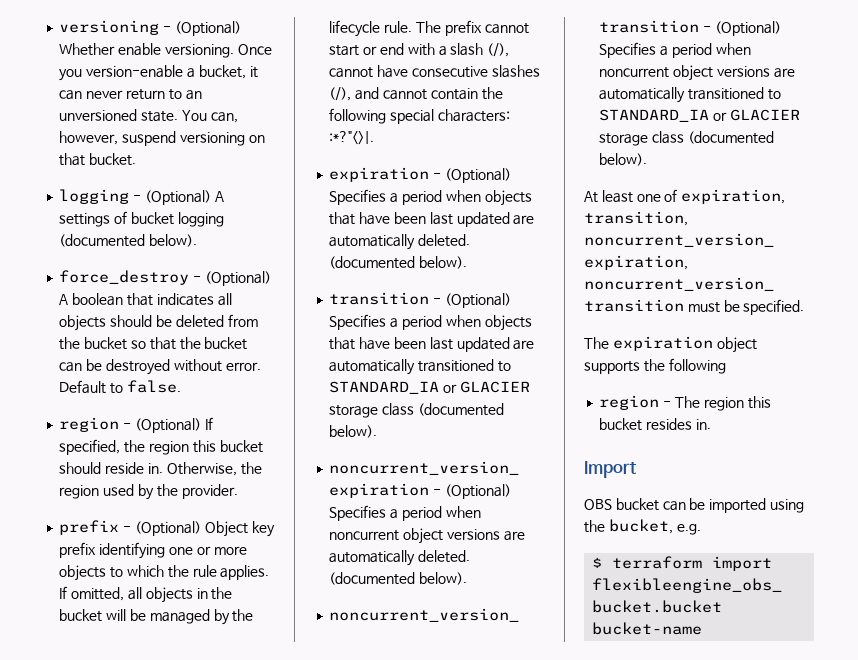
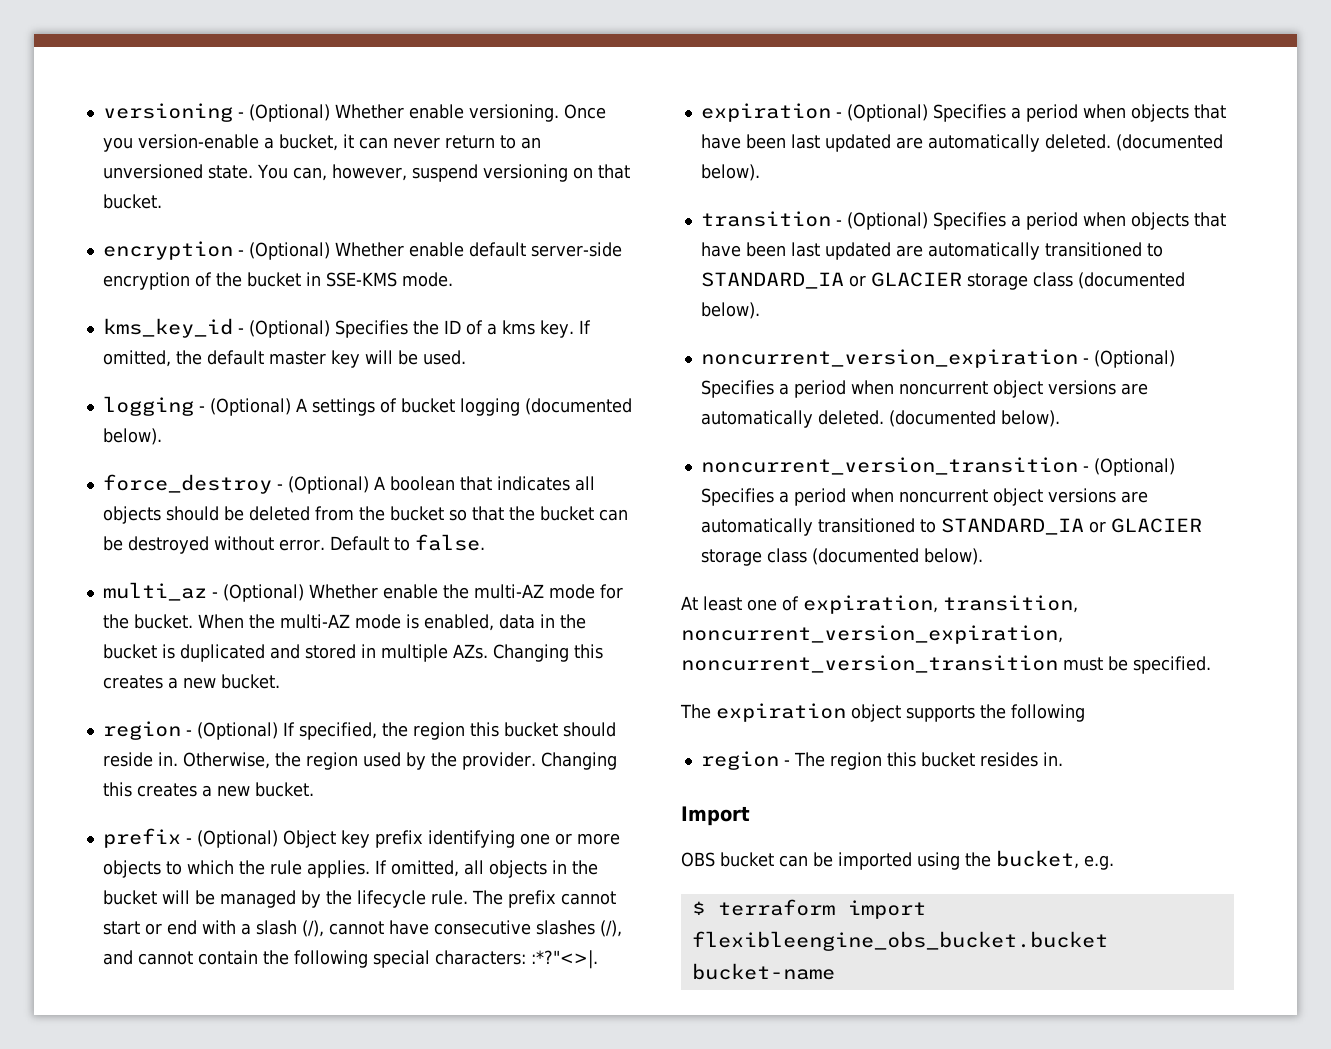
+ encryption - (Optional) Whether enable default server-side encryption of the bucket in SSE-KMS mode.
+ kms_key_id - (Optional) Specifies the ID of a kms key. If omitted, the default master key will be used.
+ multi_az - (Optional) Whether enable the multi-AZ mode for the bucket. When the multi-AZ mode is enabled, data in the bucket is duplicated and stored in multiple AZs. Changing this creates a new bucket.
- Otherwise, the region used by the provider.
+ Otherwise, the region used by the provider. Changing this creates a new bucket.

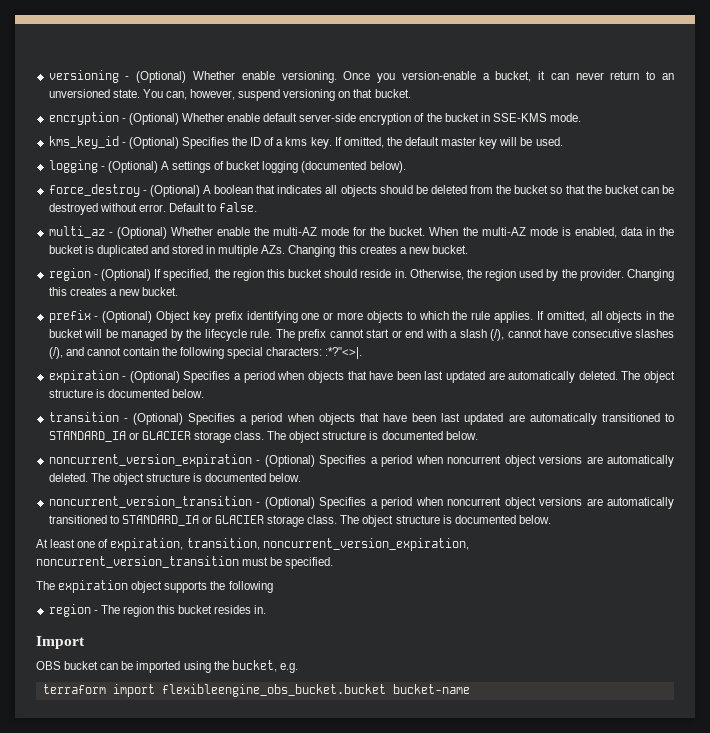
- expiration - (Optional) Specifies a period when objects that have been last updated are automatically deleted. (documented below).
+ expiration - (Optional) Specifies a period when objects that have been last updated are automatically deleted. The object structure is documented below.
- transition - (Optional) Specifies a period when objects that have been last updated are automatically transitioned to STANDARD_IA or GLACIER storage class (documented below).
+ transition - (Optional) Specifies a period when objects that have been last updated are automatically transitioned to STANDARD_IA or GLACIER storage class. The object structure is documented below.
- noncurrent_version_expiration - (Optional) Specifies a period when noncurrent object versions are automatically deleted. (documented below).
+ noncurrent_version_expiration - (Optional) Specifies a period when noncurrent object versions are automatically deleted. The object structure is documented below.
- noncurrent_version_transition - (Optional) Specifies a period when noncurrent object versions are automatically transitioned to STANDARD_IA or GLACIER storage class (documented below).
+ noncurrent_version_transition - (Optional) Specifies a period when noncurrent object versions are automatically transitioned to STANDARD_IA or GLACIER storage class. The object structure is documented below.
- $ terraform import flexibleengine_obs_bucket.bucket bucket-name
+ terraform import flexibleengine_obs_bucket.bucket bucket-name

